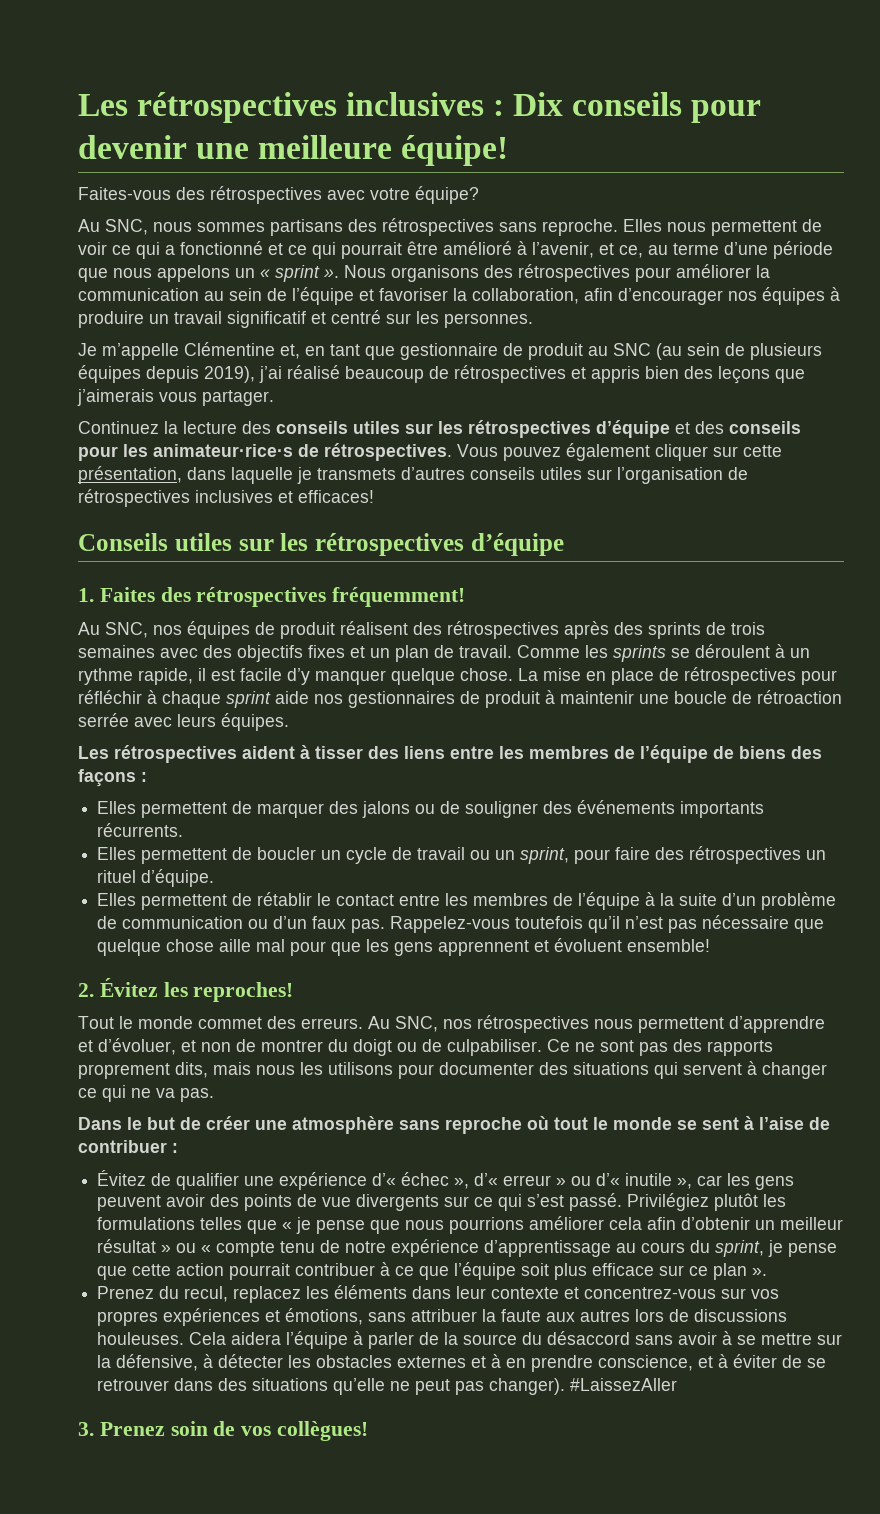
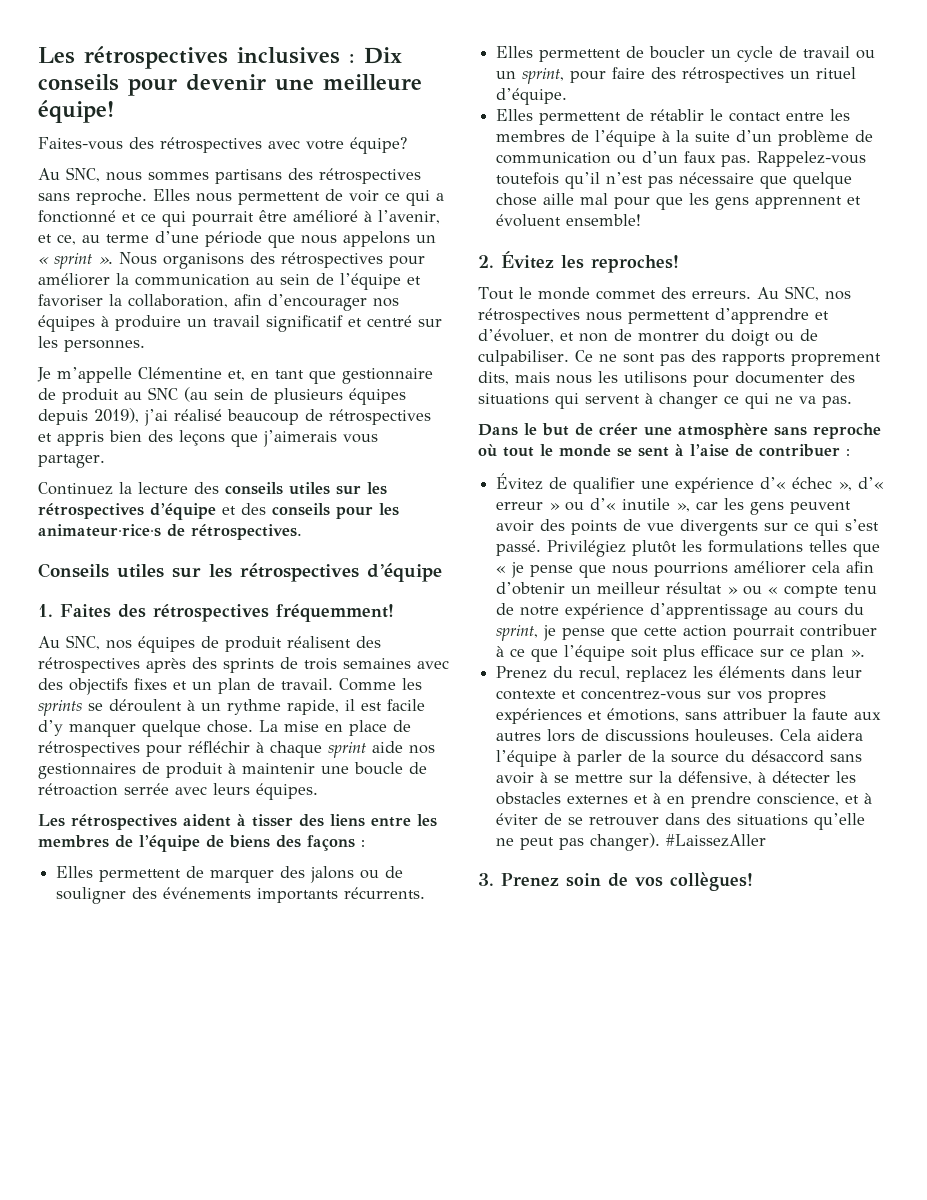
- Vous pouvez également cliquer sur cette présentation, dans laquelle je transmets d’autres conseils utiles sur l’organisation de rétrospectives inclusives et efficaces!

